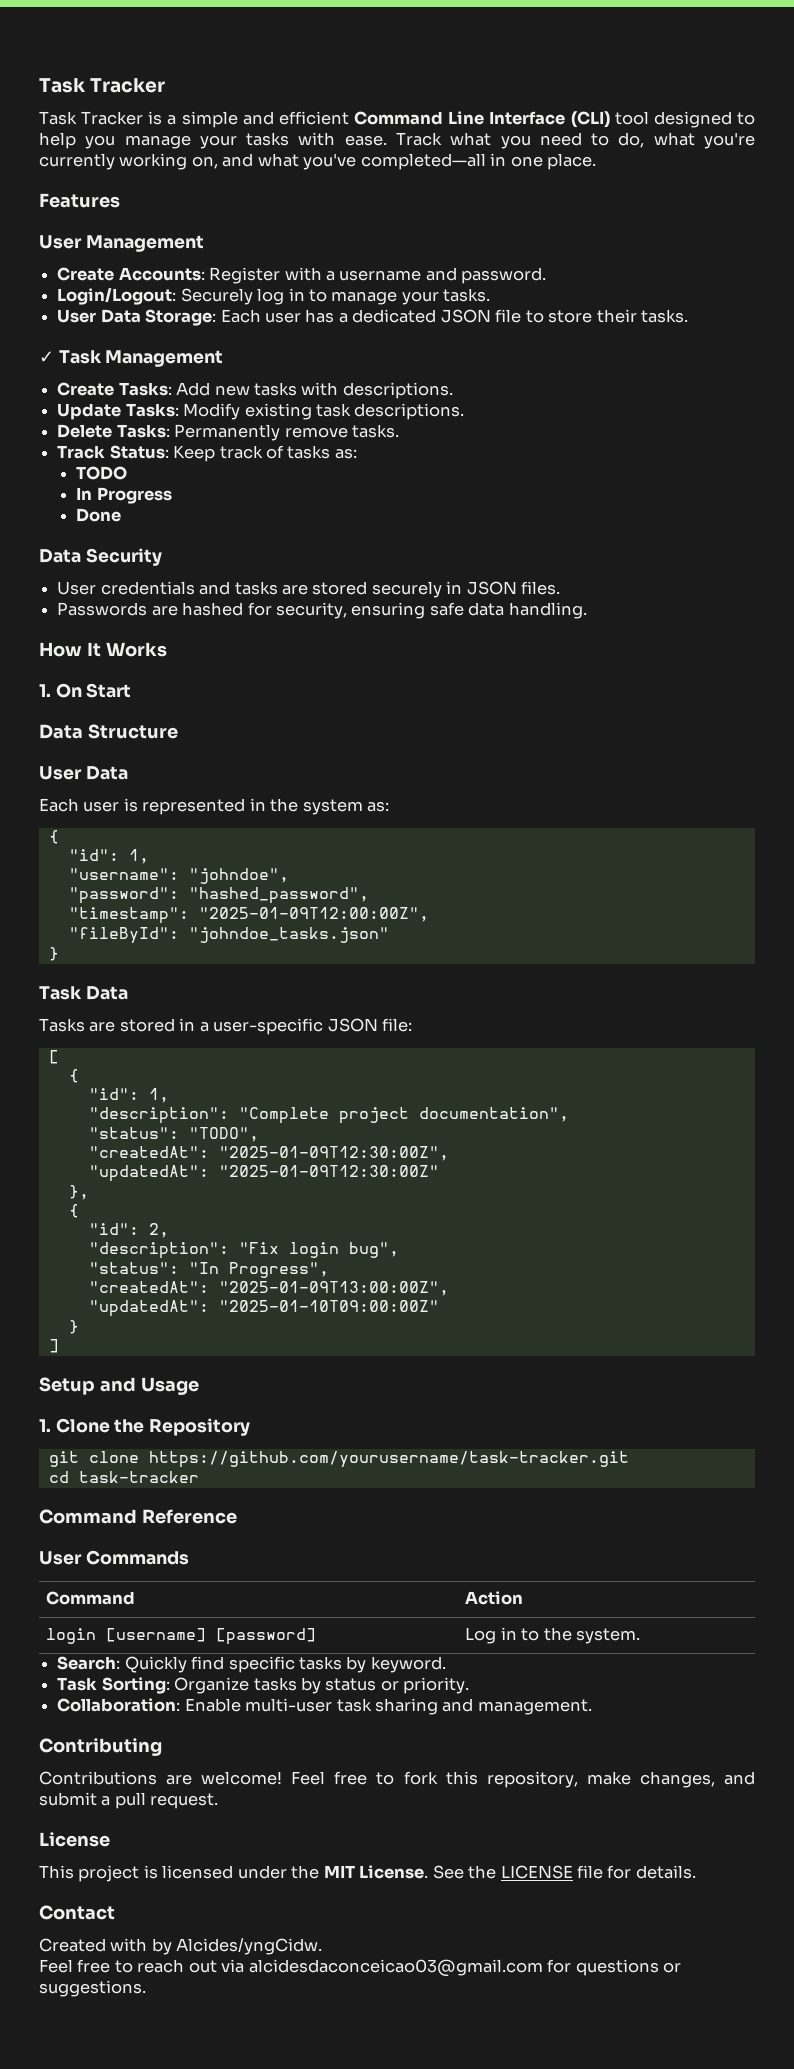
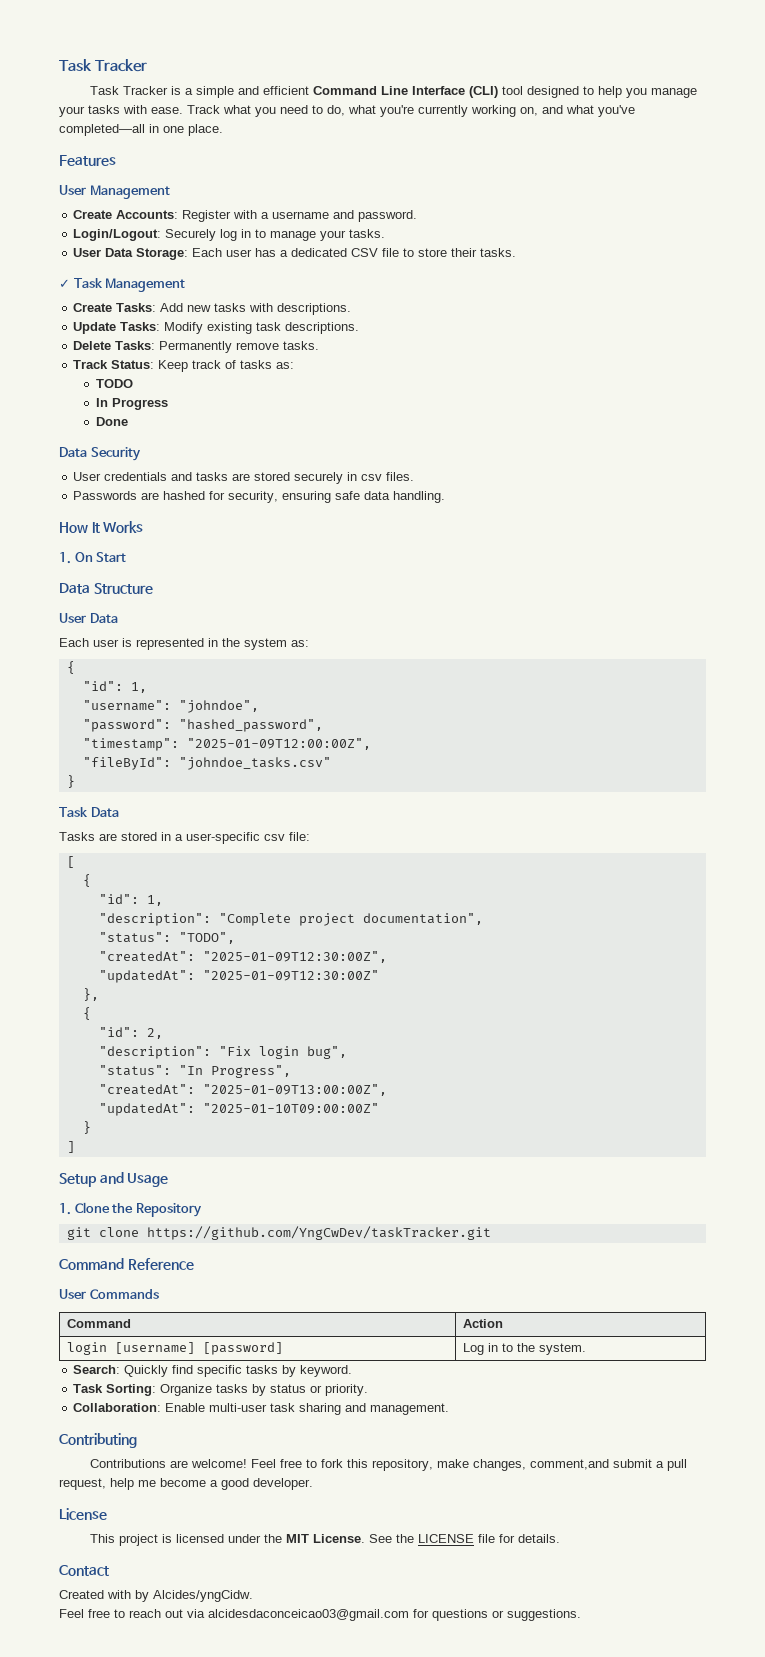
- User Data Storage: Each user has a dedicated JSON file to store their tasks.
+ User Data Storage: Each user has a dedicated CSV file to store their tasks.
- User credentials and tasks are stored securely in JSON files.
+ User credentials and tasks are stored securely in csv files.
- "fileById": "johndoe_tasks.json"
+ "fileById": "johndoe_tasks.csv"
- Tasks are stored in a user-specific JSON file:
+ Tasks are stored in a user-specific csv file:
- git clone https://github.com/yourusername/task-tracker.git
- cd task-tracker
+ git clone https://github.com/YngCwDev/taskTracker.git
- Feel free to fork this repository, make changes, and submit a pull request.
+ Feel free to fork this repository, make changes, comment,and submit a pull request, help me become a good developer.

